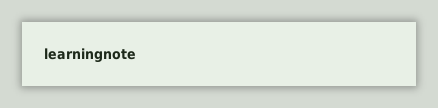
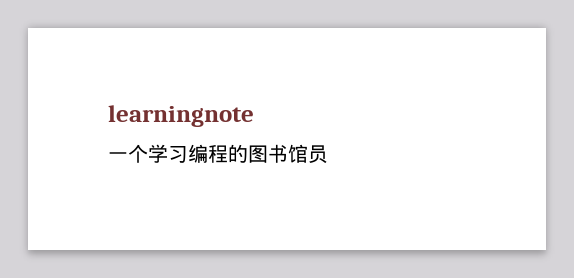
+ 一个学习编程的图书馆员

